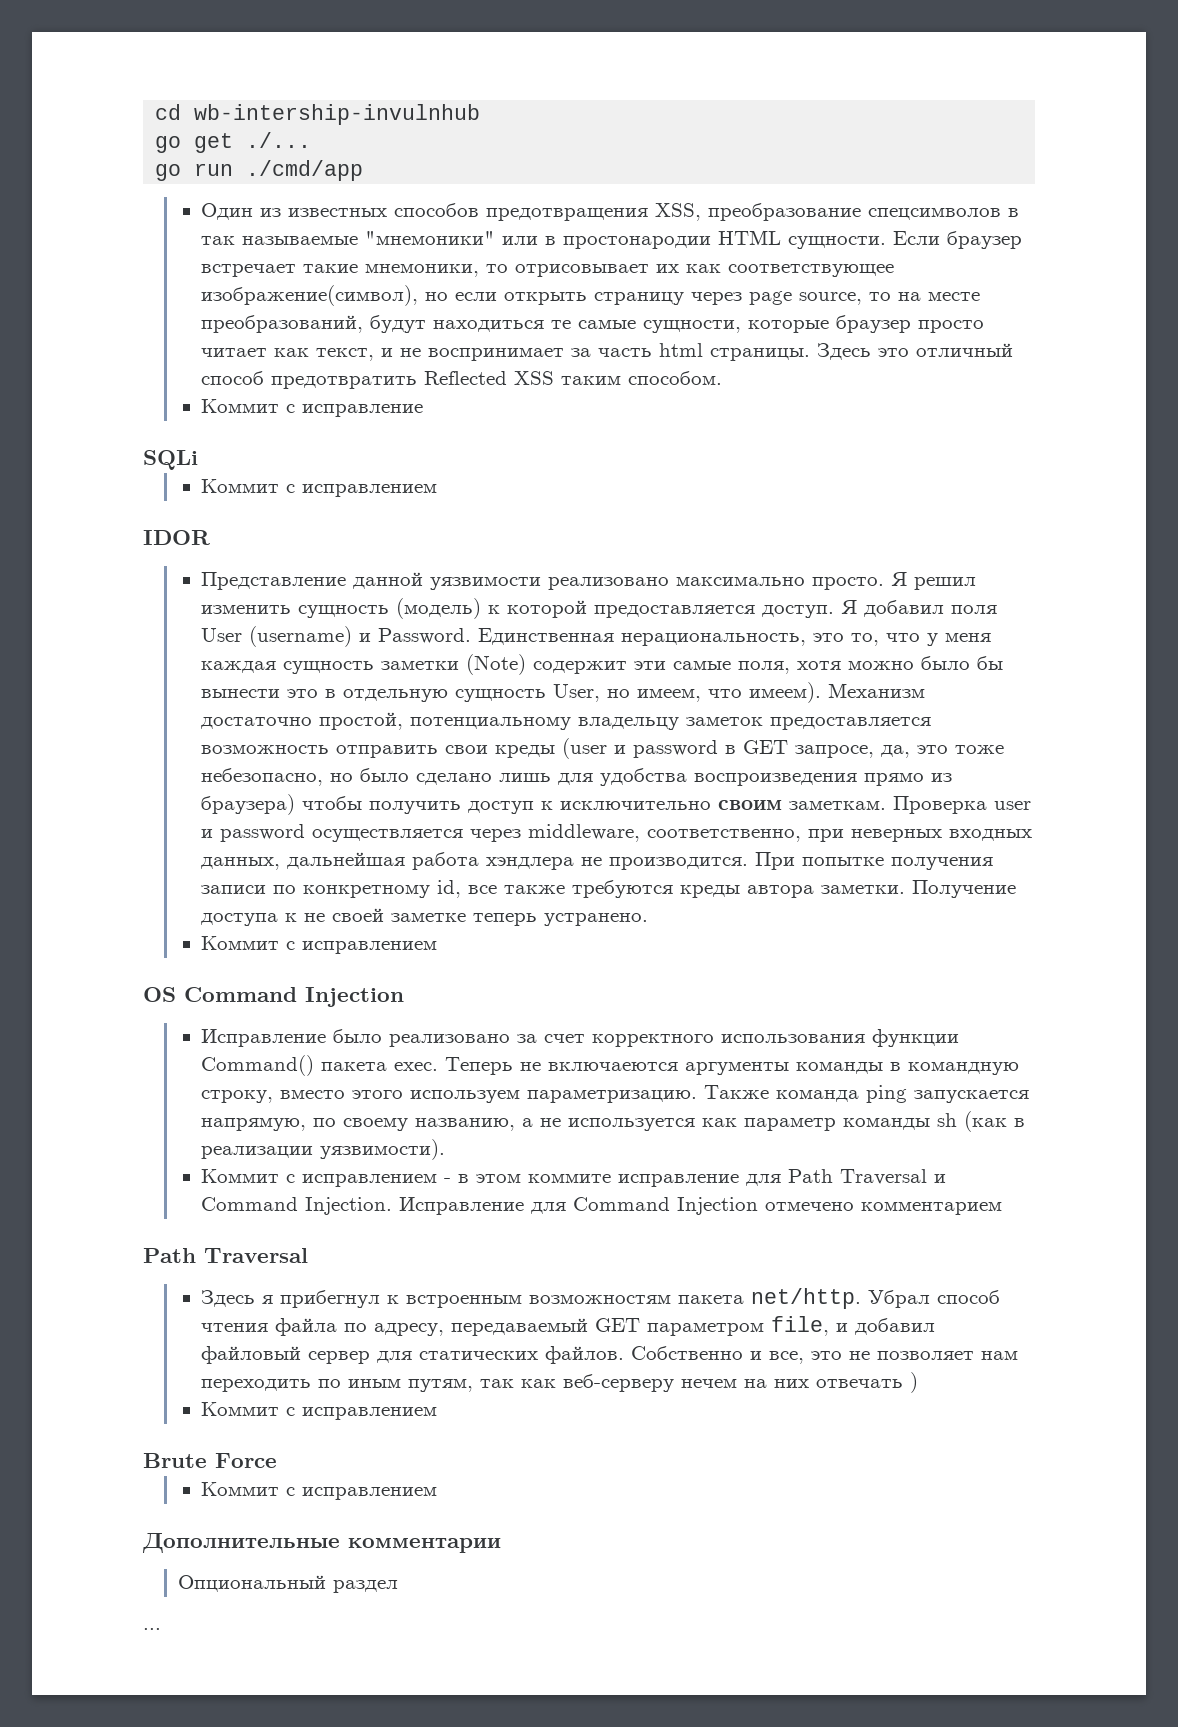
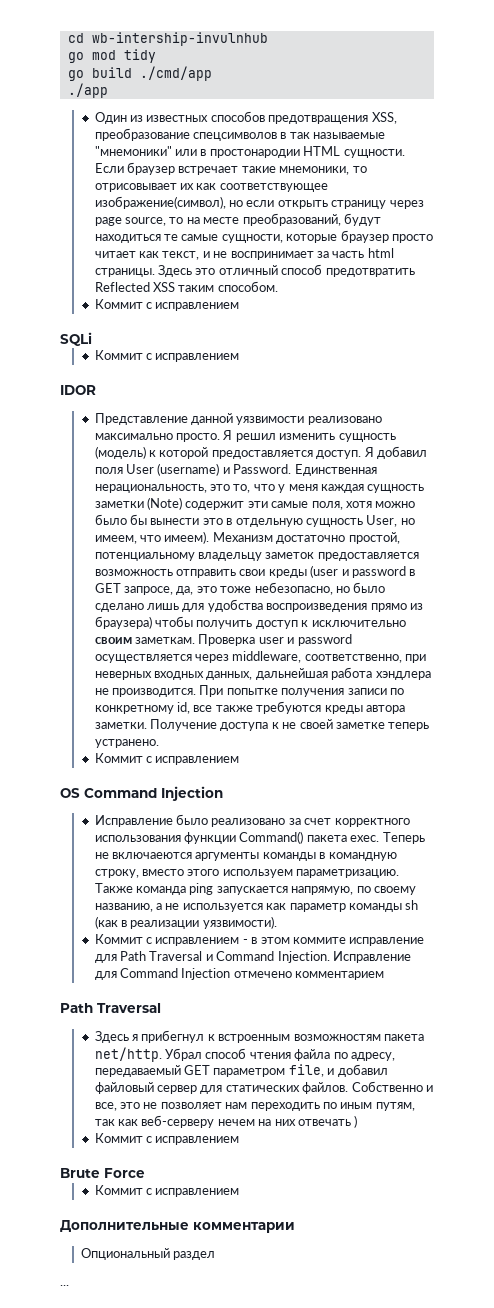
- go get ./...
- go run ./cmd/app
+ go mod tidy
+ go build ./cmd/app
+ ./app
  Здесь это отличный способ предотвратить Reflected XSS таким способом.
- Коммит с исправление
+ Коммит с исправлением

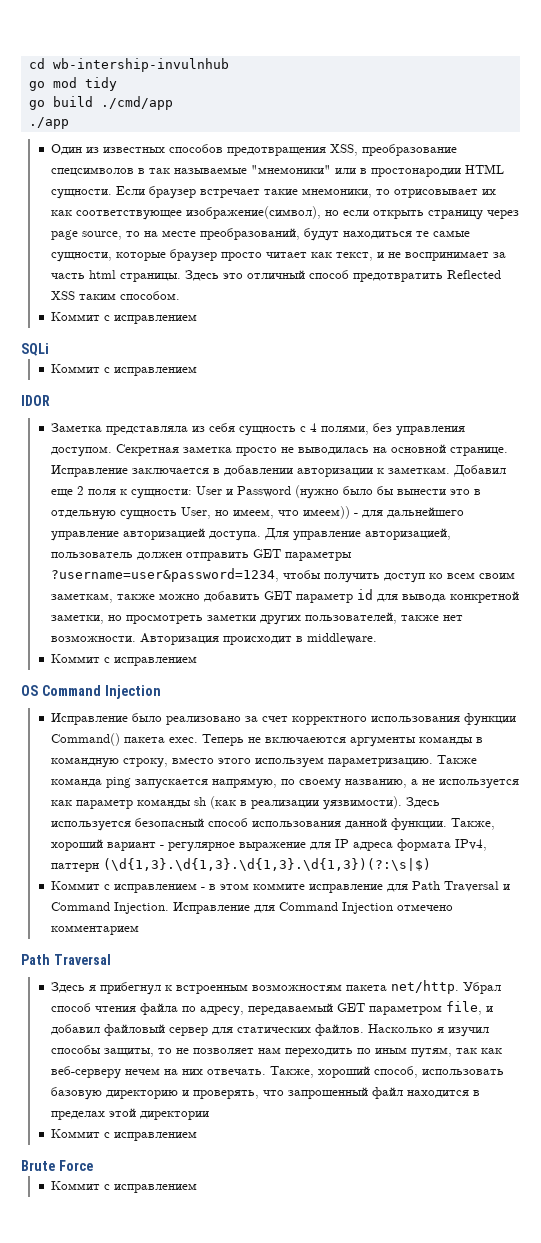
- Представление данной уязвимости реализовано максимально просто. Я решил изменить сущность (модель) к которой предоставляется доступ. Я добавил поля User (username) и Password. Единственная нерациональность, это то, что у меня каждая сущность заметки (Note) содержит эти самые поля, хотя можно было бы вынести это в отдельную сущность User, но имеем, что имеем). Механизм достаточно простой, потенциальному владельцу заметок предоставляется возможность отправить свои креды (user и password в GET запросе, да, это тоже небезопасно, но было сделано лишь для удобства воспроизведения прямо из браузера) чтобы получить доступ к исключительно своим заметкам. Проверка user и password осуществляется через middleware, соответственно, при неверных входных данных, дальнейшая работа хэндлера не производится. При попытке получения записи по конкретному id, все также требуются креды автора заметки. Получение доступа к не своей заметке теперь устранено.
+ Заметка представляла из себя сущность с 4 полями, без управления доступом. Секретная заметка просто не выводилась на основной странице. Исправление заключается в добавлении авторизации к заметкам. Добавил еще 2 поля к сущности: User и Password (нужно было бы вынести это в отдельную сущность User, но имеем, что имеем)) - для дальнейшего управление авторизацией доступа. Для управление авторизацией, пользователь должен отправить GET параметры ?username=user&password=1234, чтобы получить доступ ко всем своим заметкам, также можно добавить GET параметр id для вывода конкретной заметки, но просмотреть заметки других пользователей, также нет возможности. Авторизация происходит в middleware.
+ Здесь используется безопасный способ использования данной функции. Также, хороший вариант - регулярное выражение для IP адреса формата IPv4, паттерн (\d{1,3}.\d{1,3}.\d{1,3}.\d{1,3})(?:\s|$)
- Собственно и все, это не позволяет нам переходить по иным путям, так как веб-серверу нечем на них отвечать )
+ Насколько я изучил способы защиты, то не позволяет нам переходить по иным путям, так как веб-серверу нечем на них отвечать. Также, хороший способ, использовать базовую директорию и проверять, что запрошенный файл находится в пределах этой директории
- Дополнительные комментарии
- Опциональный раздел
- ...

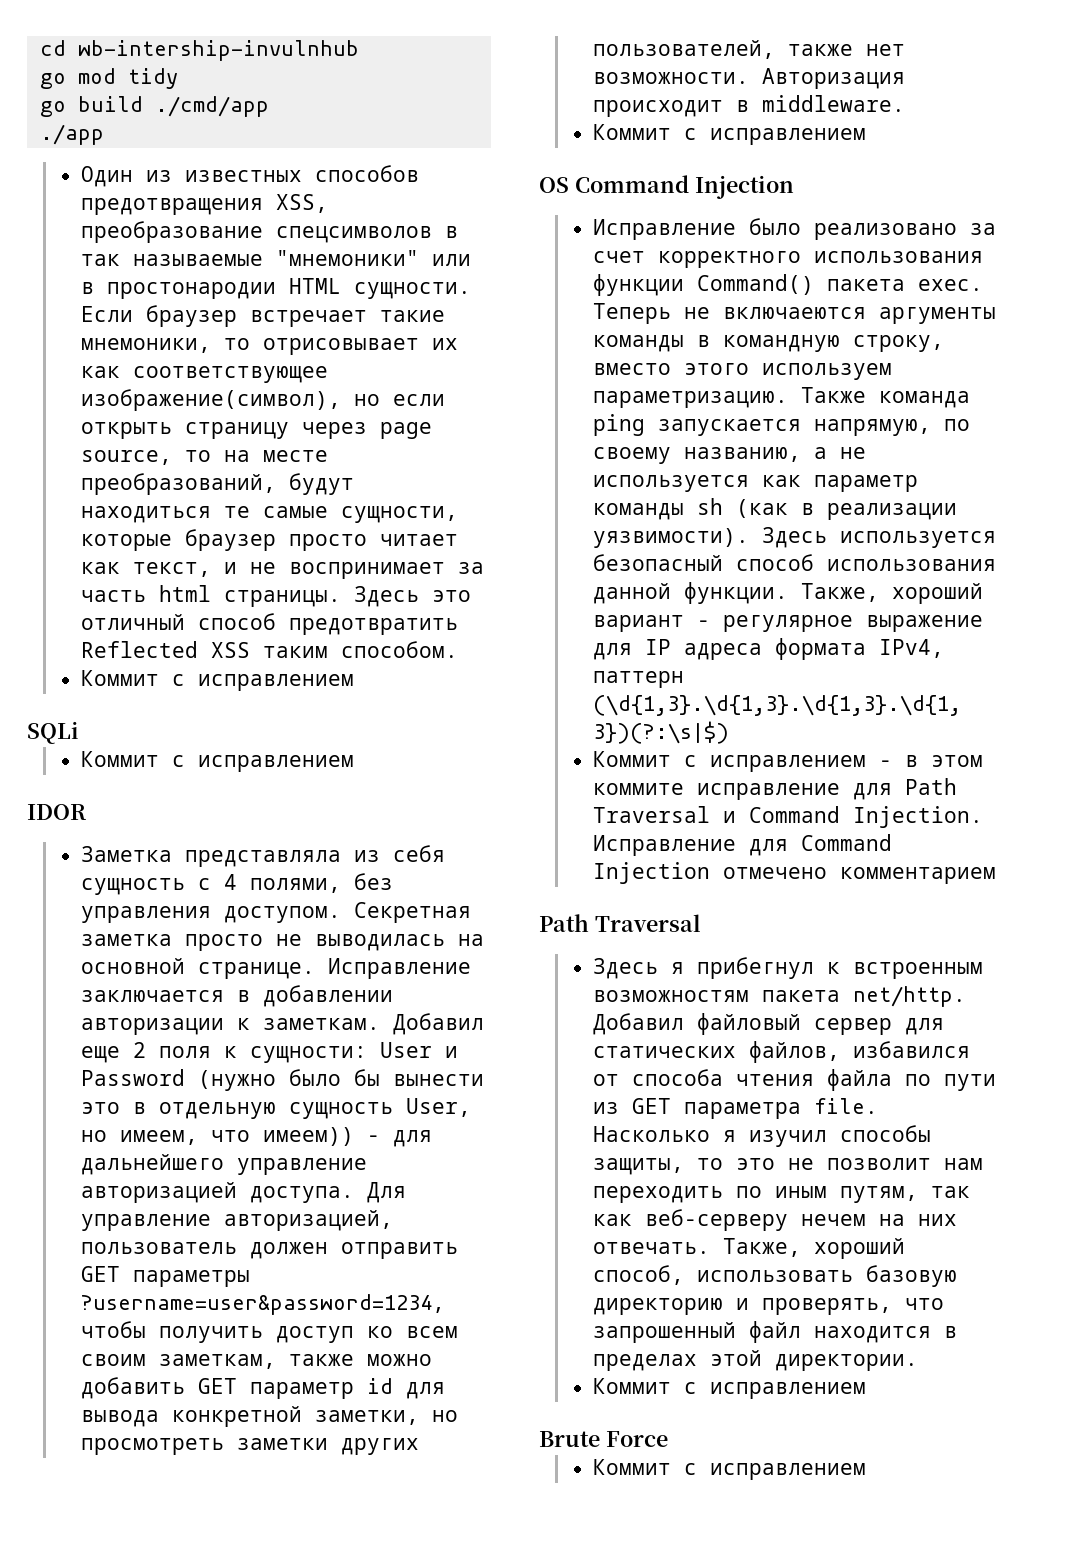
- Убрал способ чтения файла по адресу, передаваемый GET параметром file, и добавил файловый сервер для статических файлов.
+ Добавил файловый сервер для статических файлов, избавился от способа чтения файла по пути из GET параметра file.
- Насколько я изучил способы защиты, то не позволяет нам переходить по иным путям, так как веб-серверу нечем на них отвечать.
+ Насколько я изучил способы защиты, то это не позволит нам переходить по иным путям, так как веб-серверу нечем на них отвечать.
- Также, хороший способ, использовать базовую директорию и проверять, что запрошенный файл находится в пределах этой директории
+ Также, хороший способ, использовать базовую директорию и проверять, что запрошенный файл находится в пределах этой директории.

